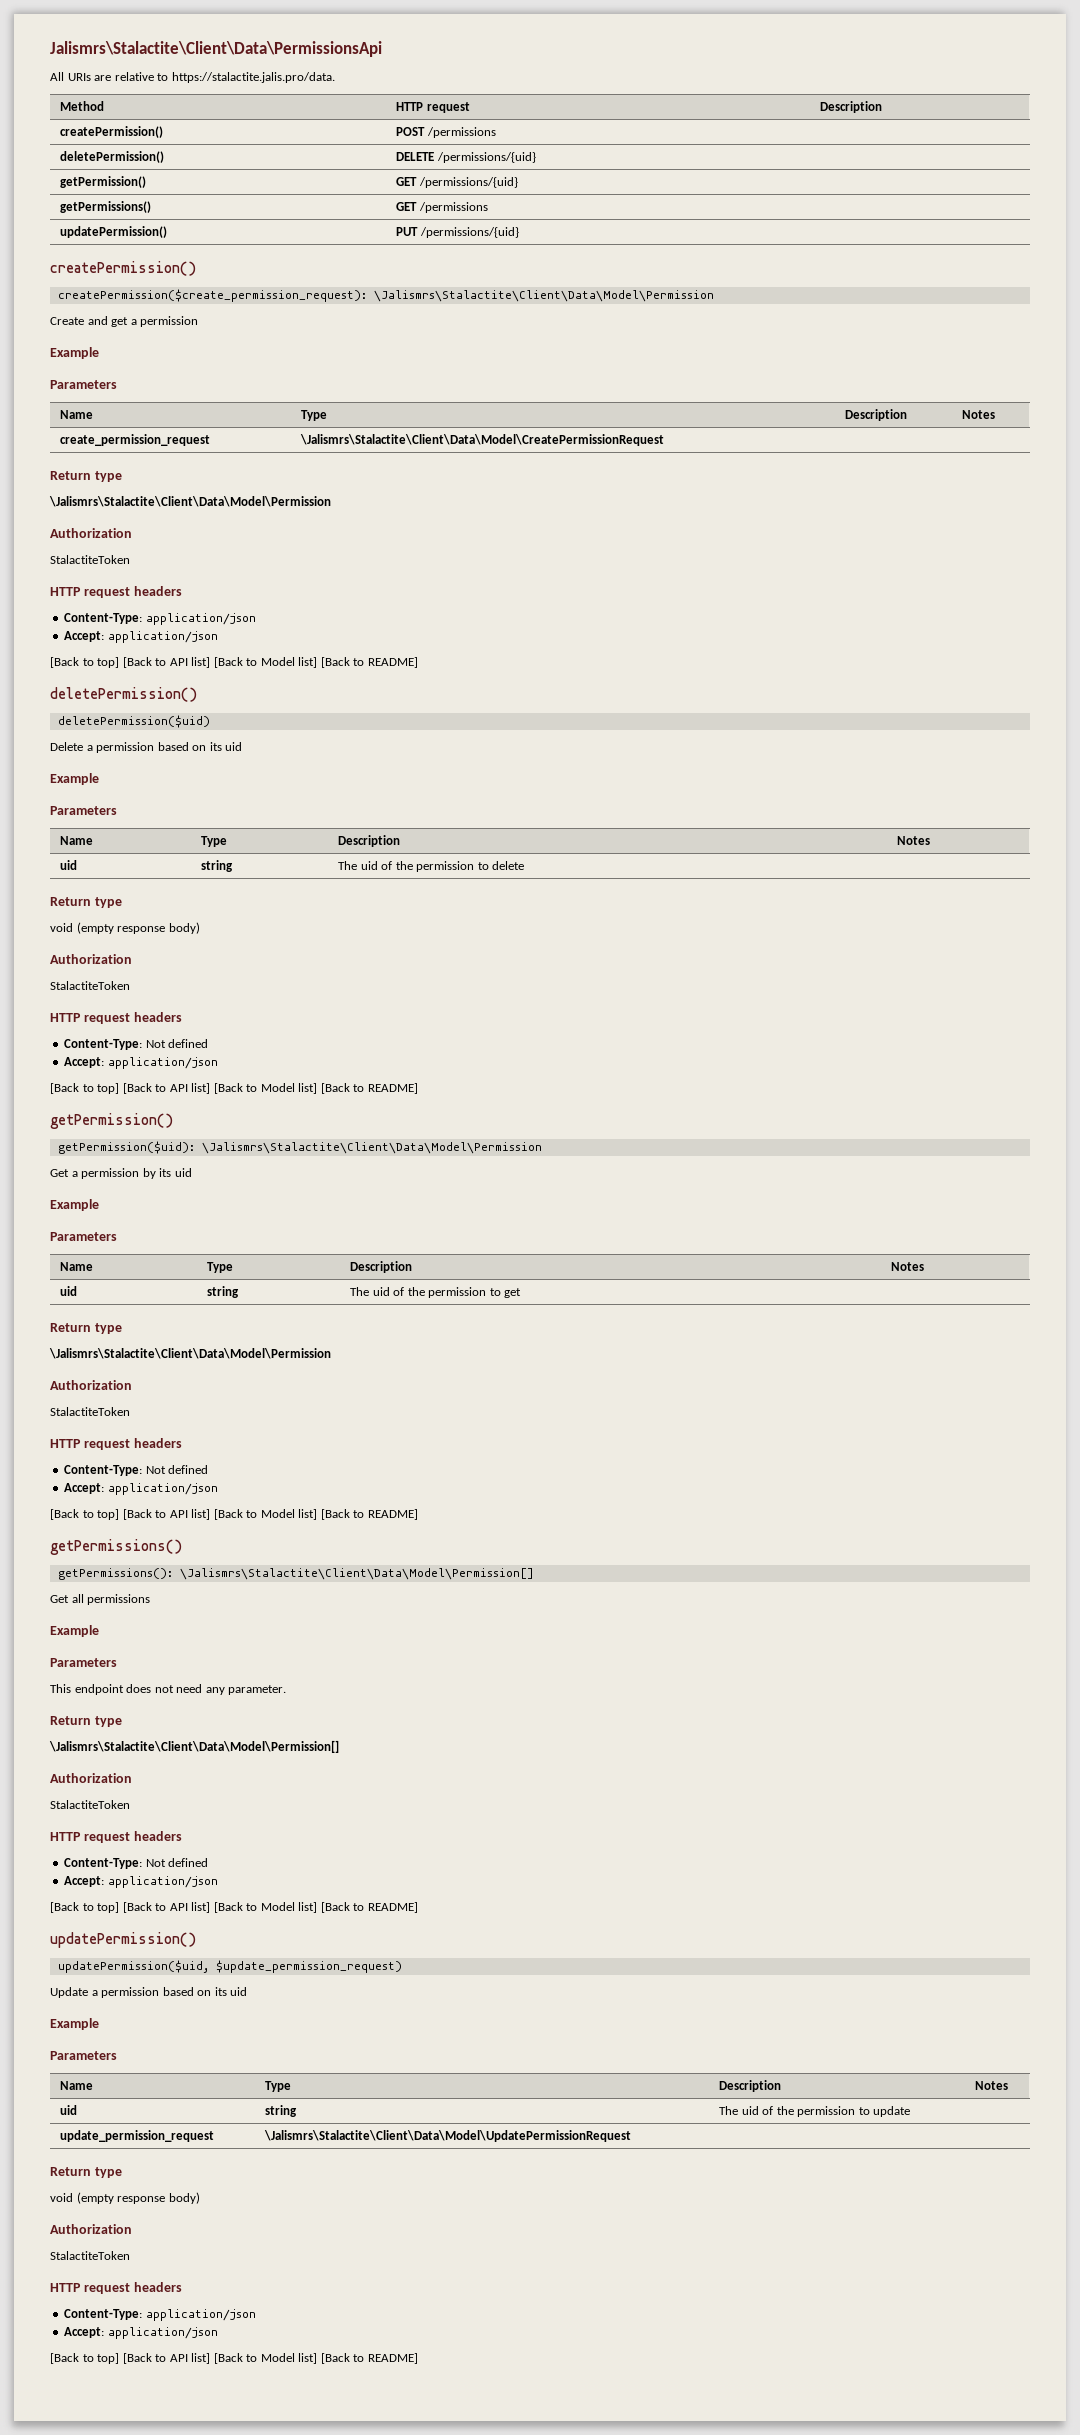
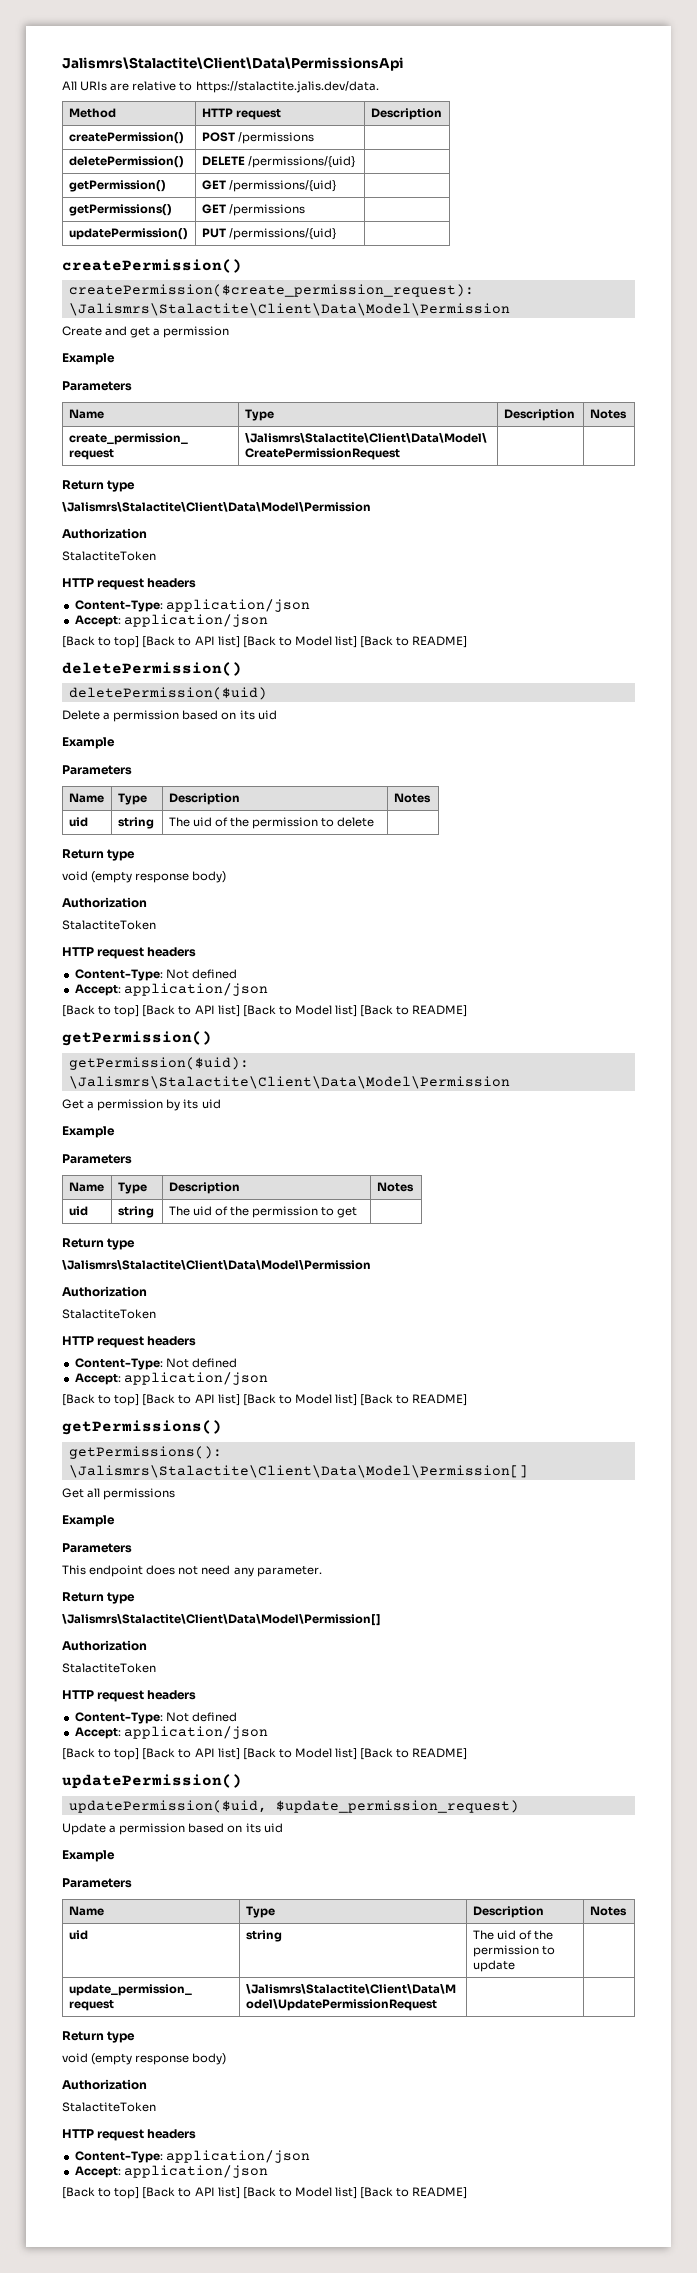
- All URIs are relative to https://stalactite.jalis.pro/data.
+ All URIs are relative to https://stalactite.jalis.dev/data.

